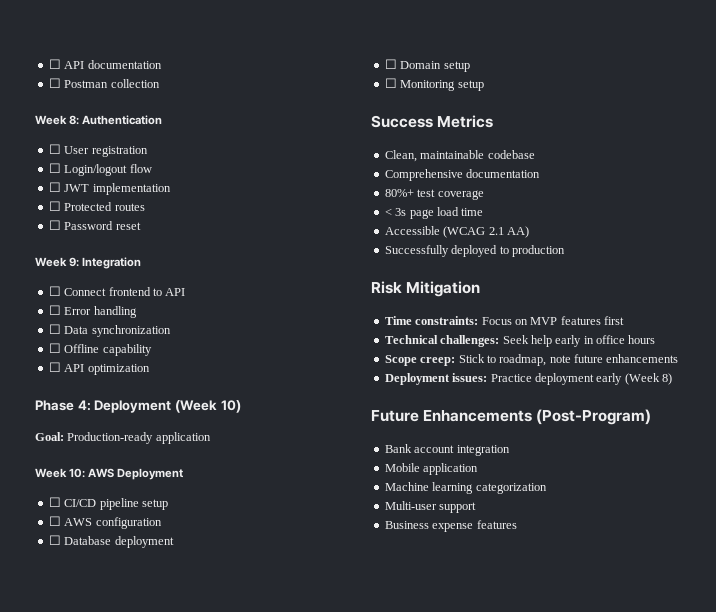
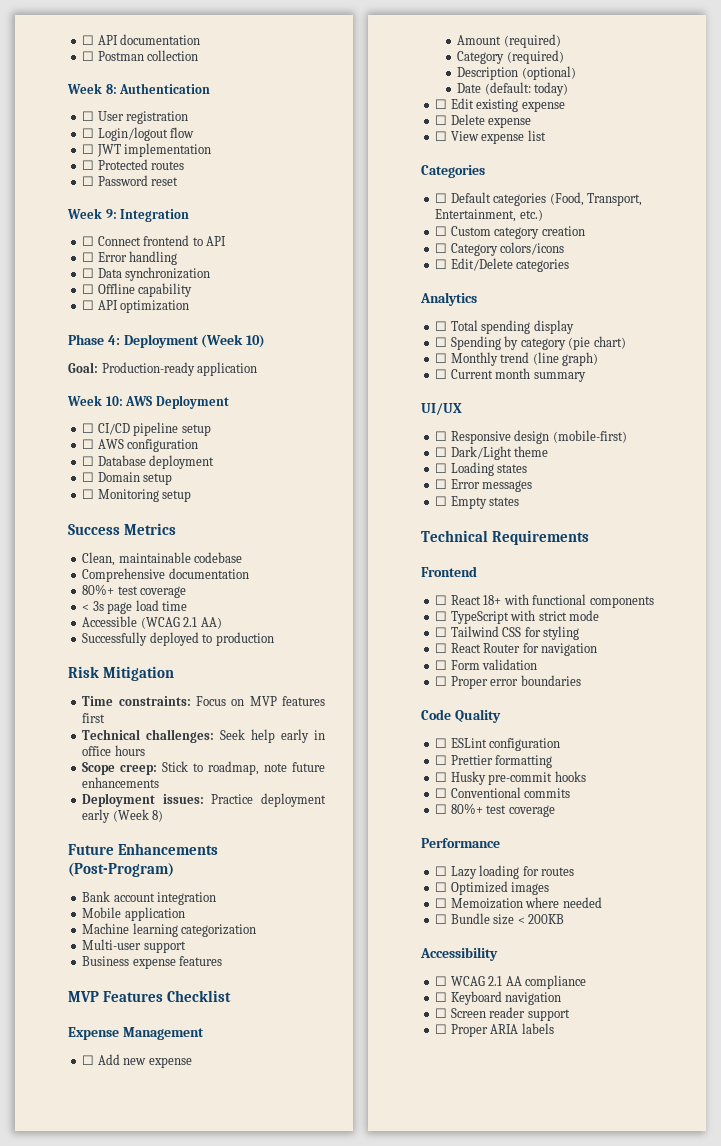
+ MVP Features Checklist
+ Expense Management
+ ☐ Add new expense
+ Amount (required)
+ Category (required)
+ Description (optional)
+ Date (default: today)
+ ☐ Edit existing expense
+ ☐ Delete expense
+ ☐ View expense list
+ Categories
+ ☐ Default categories (Food, Transport, Entertainment, etc.)
+ ☐ Custom category creation
+ ☐ Category colors/icons
+ ☐ Edit/Delete categories
+ Analytics
+ ☐ Total spending display
+ ☐ Spending by category (pie chart)
+ ☐ Monthly trend (line graph)
+ ☐ Current month summary
+ UI/UX
+ ☐ Responsive design (mobile-first)
+ ☐ Dark/Light theme
+ ☐ Loading states
+ ☐ Error messages
+ ☐ Empty states
+ Technical Requirements
+ Frontend
+ ☐ React 18+ with functional components
+ ☐ TypeScript with strict mode
+ ☐ Tailwind CSS for styling
+ ☐ React Router for navigation
+ ☐ Form validation
+ ☐ Proper error boundaries
+ Code Quality
+ ☐ ESLint configuration
+ ☐ Prettier formatting
+ ☐ Husky pre-commit hooks
+ ☐ Conventional commits
+ ☐ 80%+ test coverage
+ Performance
+ ☐ Lazy loading for routes
+ ☐ Optimized images
+ ☐ Memoization where needed
+ ☐ Bundle size < 200KB
+ Accessibility
+ ☐ WCAG 2.1 AA compliance
+ ☐ Keyboard navigation
+ ☐ Screen reader support
+ ☐ Proper ARIA labels

